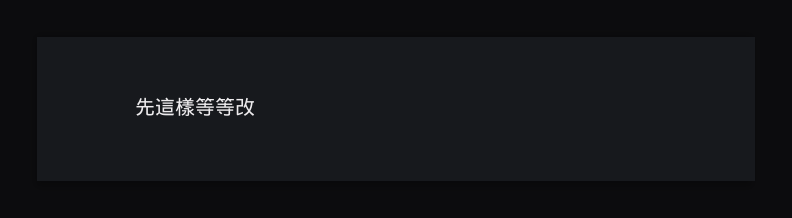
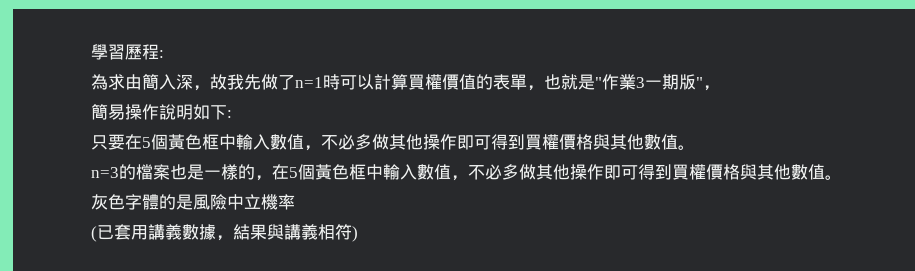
- 先這樣等等改
+ 學習歷程:
+ 為求由簡入深，故我先做了n=1時可以計算買權價值的表單，也就是"作業3一期版"，
+ 簡易操作說明如下:
+ 只要在5個黃色框中輸入數值，不必多做其他操作即可得到買權價格與其他數值。
+ n=3的檔案也是一樣的，在5個黃色框中輸入數值，不必多做其他操作即可得到買權價格與其他數值。
+ 灰色字體的是風險中立機率
+ (已套用講義數據，結果與講義相符)

